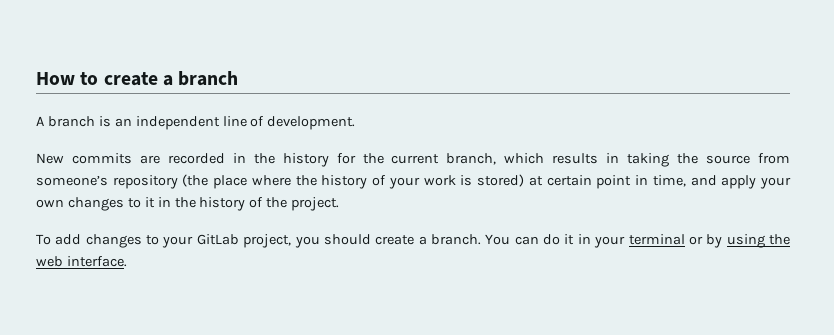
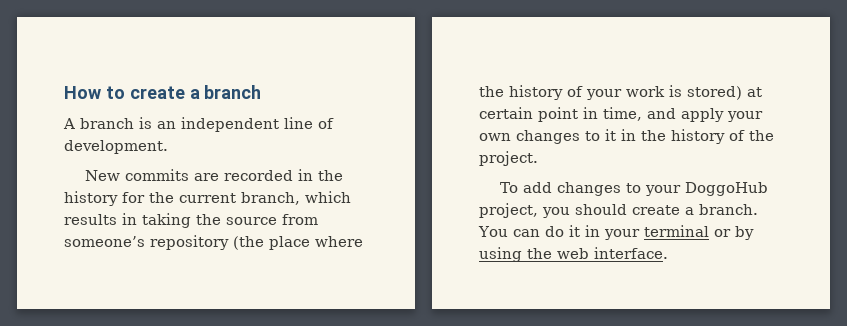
- To add changes to your GitLab project, you should create a branch.
+ To add changes to your DoggoHub project, you should create a branch.

